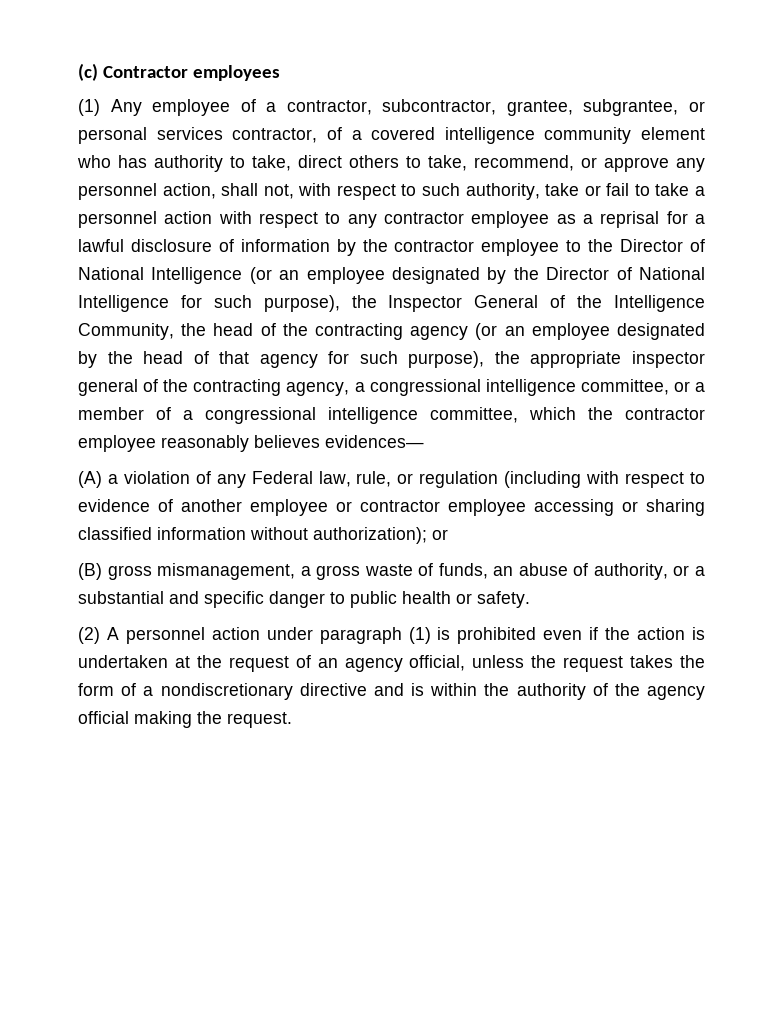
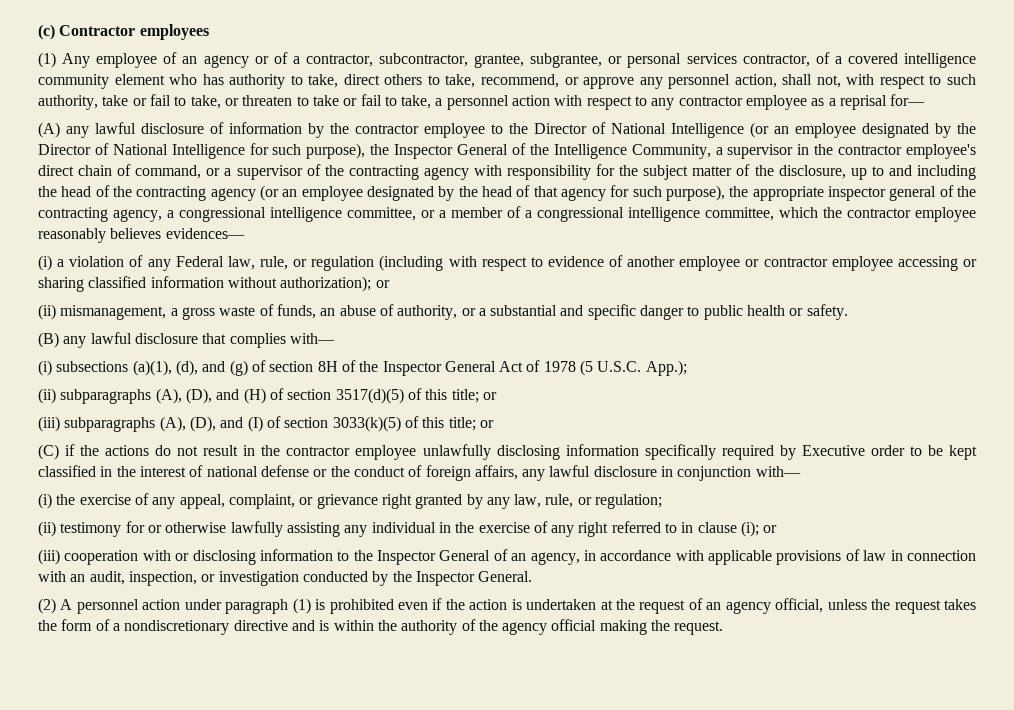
- (1) Any employee of a contractor, subcontractor, grantee, subgrantee, or personal services contractor, of a covered intelligence community element who has authority to take, direct others to take, recommend, or approve any personnel action, shall not, with respect to such authority, take or fail to take a personnel action with respect to any contractor employee as a reprisal for a lawful disclosure of information by the contractor employee to the Director of National Intelligence (or an employee designated by the Director of National Intelligence for such purpose), the Inspector General of the Intelligence Community, the head of the contracting agency (or an employee designated by the head of that agency for such purpose), the appropriate inspector general of the contracting agency, a congressional intelligence committee, or a member of a congressional intelligence committee, which the contractor employee reasonably believes evidences—
+ (1) Any employee of an agency or of a contractor, subcontractor, grantee, subgrantee, or personal services contractor, of a covered intelligence community element who has authority to take, direct others to take, recommend, or approve any personnel action, shall not, with respect to such authority, take or fail to take, or threaten to take or fail to take, a personnel action with respect to any contractor employee as a reprisal for—
+ (A) any lawful disclosure of information by the contractor employee to the Director of National Intelligence (or an employee designated by the Director of National Intelligence for such purpose), the Inspector General of the Intelligence Community, a supervisor in the contractor employee's direct chain of command, or a supervisor of the contracting agency with responsibility for the subject matter of the disclosure, up to and including the head of the contracting agency (or an employee designated by the head of that agency for such purpose), the appropriate inspector general of the contracting agency, a congressional intelligence committee, or a member of a congressional intelligence committee, which the contractor employee reasonably believes evidences—
- (A) a violation of any Federal law, rule, or regulation (including with respect to evidence of another employee or contractor employee accessing or sharing classified information without authorization); or
+ (i) a violation of any Federal law, rule, or regulation (including with respect to evidence of another employee or contractor employee accessing or sharing classified information without authorization); or
- (B) gross mismanagement, a gross waste of funds, an abuse of authority, or a substantial and specific danger to public health or safety.
+ (ii) mismanagement, a gross waste of funds, an abuse of authority, or a substantial and specific danger to public health or safety.
+ (B) any lawful disclosure that complies with—
+ (i) subsections (a)(1), (d), and (g) of section 8H of the Inspector General Act of 1978 (5 U.S.C. App.);
+ (ii) subparagraphs (A), (D), and (H) of section 3517(d)(5) of this title; or
+ (iii) subparagraphs (A), (D), and (I) of section 3033(k)(5) of this title; or
+ (C) if the actions do not result in the contractor employee unlawfully disclosing information specifically required by Executive order to be kept classified in the interest of national defense or the conduct of foreign affairs, any lawful disclosure in conjunction with—
+ (i) the exercise of any appeal, complaint, or grievance right granted by any law, rule, or regulation;
+ (ii) testimony for or otherwise lawfully assisting any individual in the exercise of any right referred to in clause (i); or
+ (iii) cooperation with or disclosing information to the Inspector General of an agency, in accordance with applicable provisions of law in connection with an audit, inspection, or investigation conducted by the Inspector General.

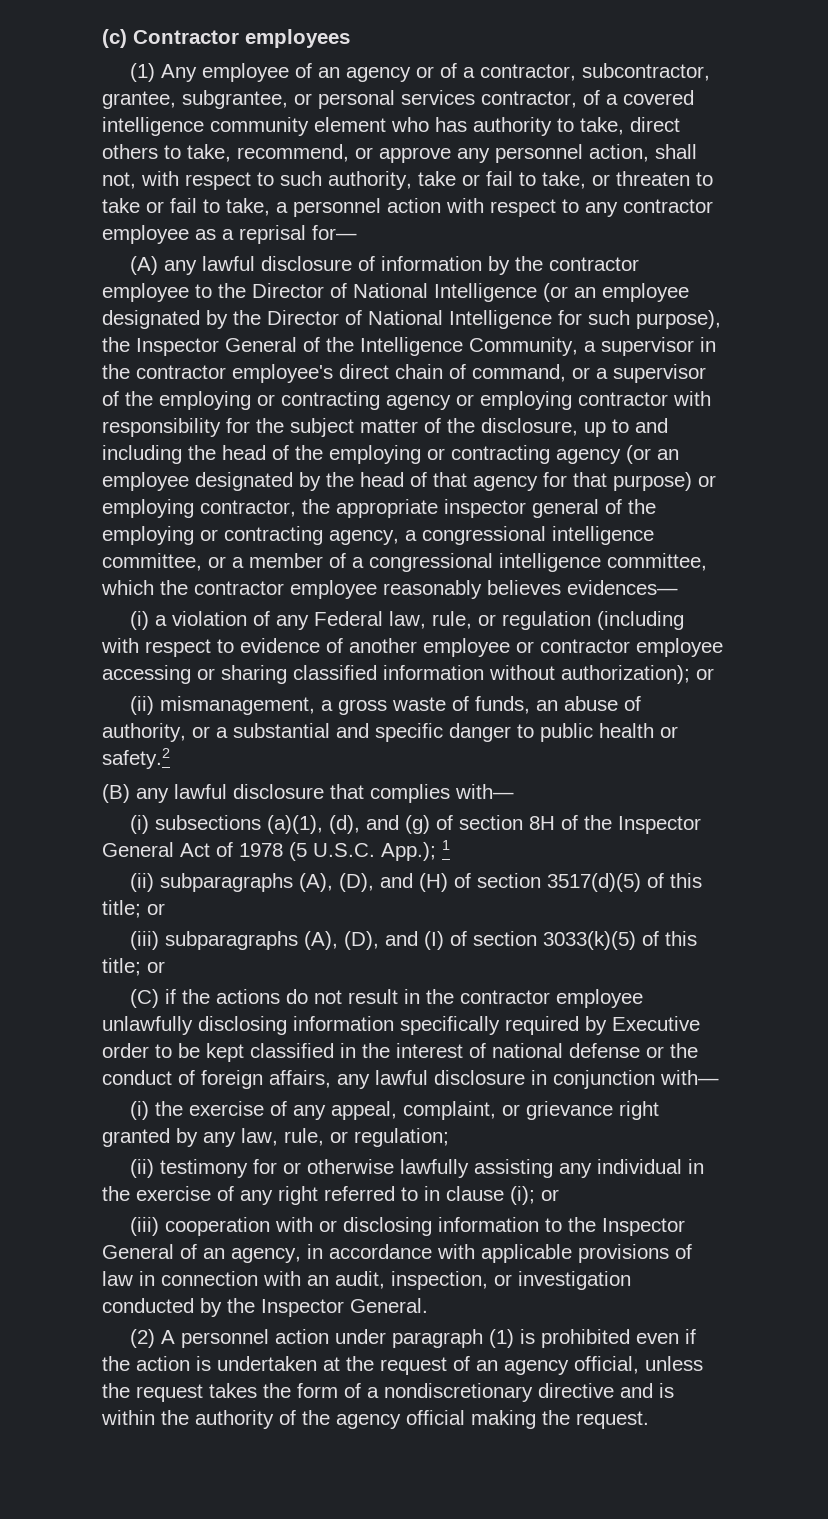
- (A) any lawful disclosure of information by the contractor employee to the Director of National Intelligence (or an employee designated by the Director of National Intelligence for such purpose), the Inspector General of the Intelligence Community, a supervisor in the contractor employee's direct chain of command, or a supervisor of the contracting agency with responsibility for the subject matter of the disclosure, up to and including the head of the contracting agency (or an employee designated by the head of that agency for such purpose), the appropriate inspector general of the contracting agency, a congressional intelligence committee, or a member of a congressional intelligence committee, which the contractor employee reasonably believes evidences—
+ (A) any lawful disclosure of information by the contractor employee to the Director of National Intelligence (or an employee designated by the Director of National Intelligence for such purpose), the Inspector General of the Intelligence Community, a supervisor in the contractor employee's direct chain of command, or a supervisor of the employing or contracting agency or employing contractor with responsibility for the subject matter of the disclosure, up to and including the head of the employing or contracting agency (or an employee designated by the head of that agency for that purpose) or employing contractor, the appropriate inspector general of the employing or contracting agency, a congressional intelligence committee, or a member of a congressional intelligence committee, which the contractor employee reasonably believes evidences—
- (ii) mismanagement, a gross waste of funds, an abuse of authority, or a substantial and specific danger to public health or safety.
+ (ii) mismanagement, a gross waste of funds, an abuse of authority, or a substantial and specific danger to public health or safety.2
- (i) subsections (a)(1), (d), and (g) of section 8H of the Inspector General Act of 1978 (5 U.S.C. App.);
+ (i) subsections (a)(1), (d), and (g) of section 8H of the Inspector General Act of 1978 (5 U.S.C. App.); 1

